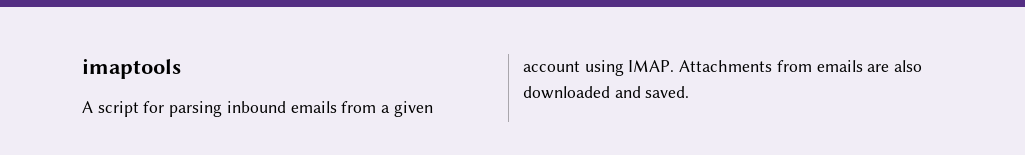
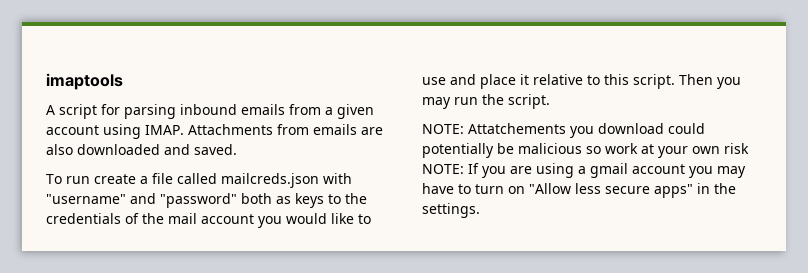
+ To run create a file called mailcreds.json with "username" and "password" both as keys to the credentials of the mail account you would like to use and place it relative to this script. Then you may run the script.
+ NOTE: Attatchements you download could potentially be malicious so work at your own risk NOTE: If you are using a gmail account you may have to turn on "Allow less secure apps" in the settings.

